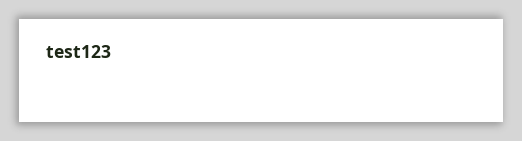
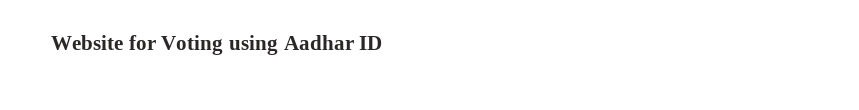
- test123
+ Website for Voting using Aadhar ID

